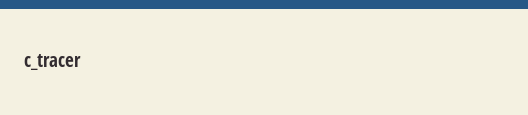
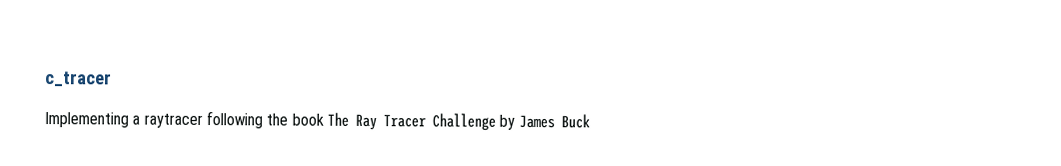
+ Implementing a raytracer following the book The Ray Tracer Challenge by James Buck

